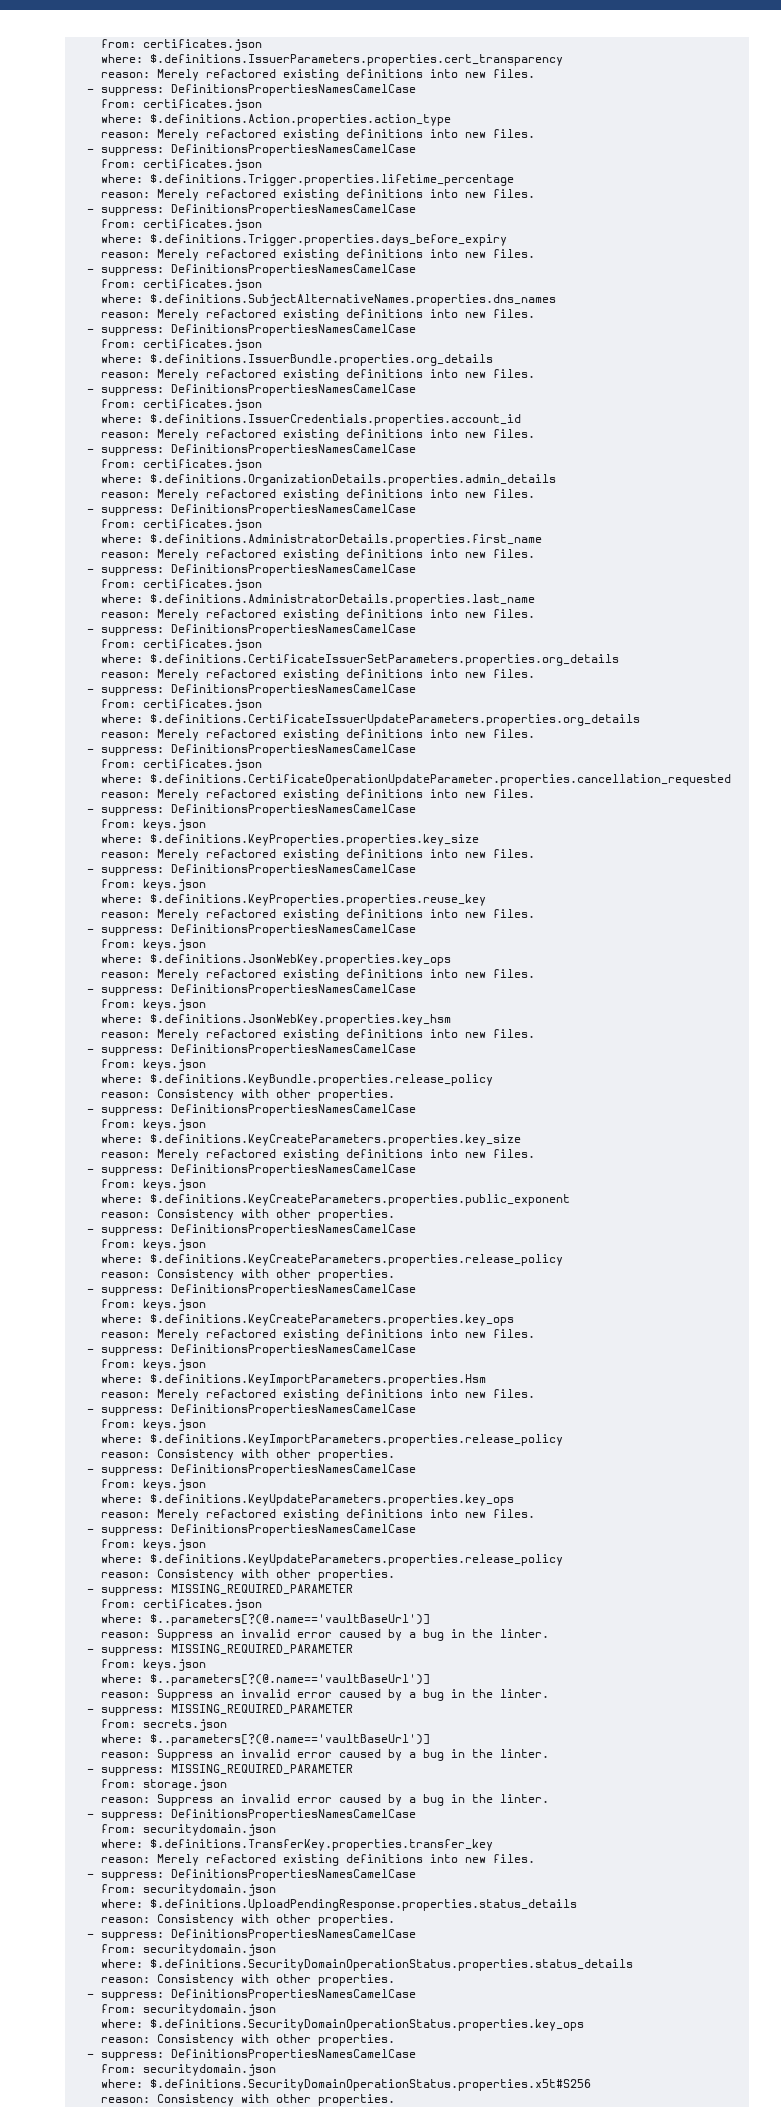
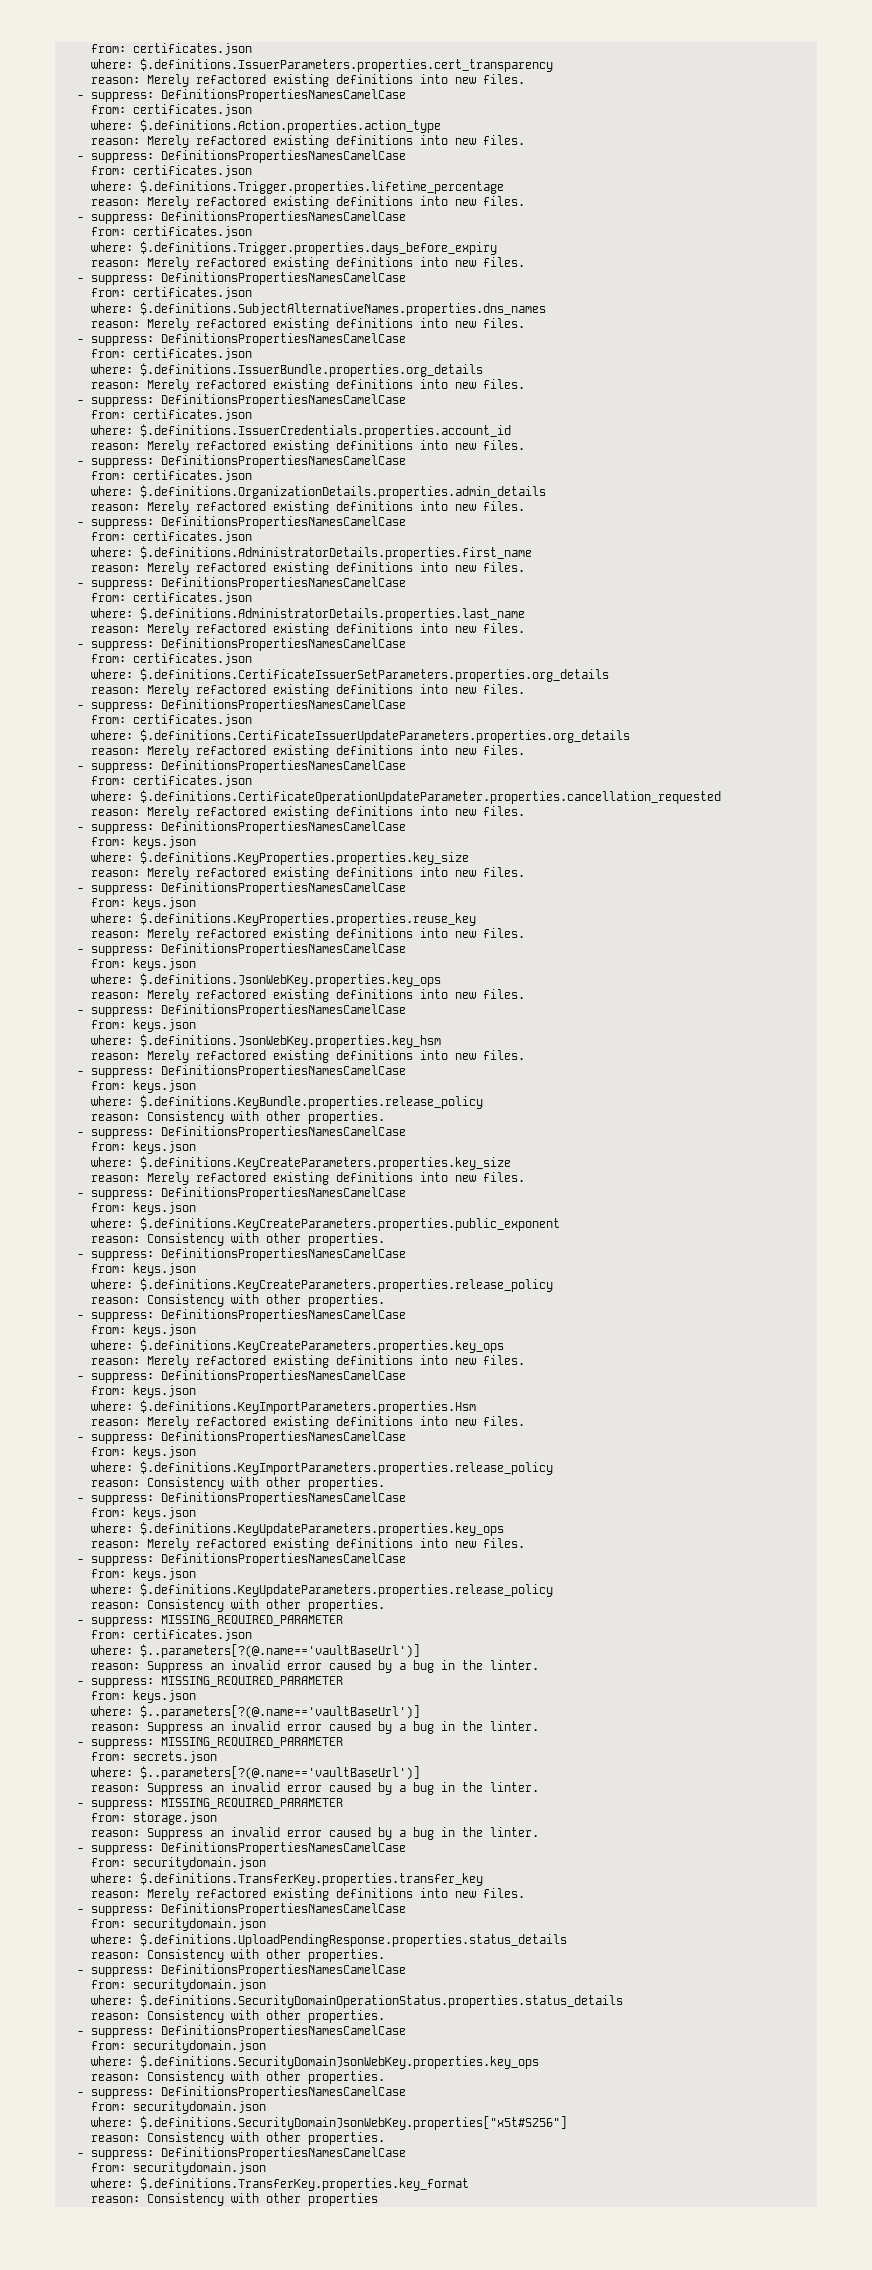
- where: $.definitions.SecurityDomainOperationStatus.properties.key_ops
+ where: $.definitions.SecurityDomainJsonWebKey.properties.key_ops
- where: $.definitions.SecurityDomainOperationStatus.properties.x5t#S256
+ where: $.definitions.SecurityDomainJsonWebKey.properties["x5t#S256"]
  reason: Consistency with other properties.
+ - suppress: DefinitionsPropertiesNamesCamelCase
+ from: securitydomain.json
+ where: $.definitions.TransferKey.properties.key_format
+ reason: Consistency with other properties

